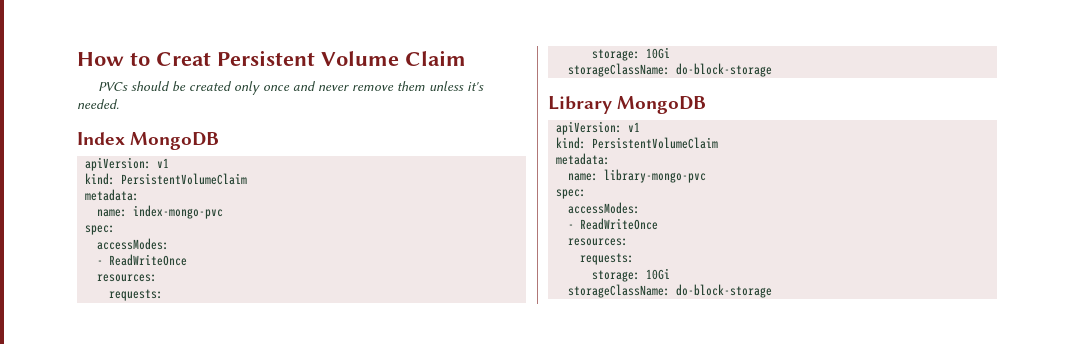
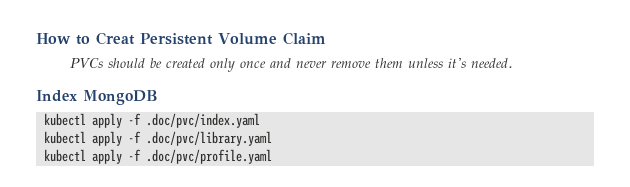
  Index MongoDB
- apiVersion: v1
- kind: PersistentVolumeClaim
- metadata:
- name: index-mongo-pvc
- spec:
- accessModes:
- - ReadWriteOnce
- resources:
- requests:
- storage: 10Gi
- storageClassName: do-block-storage
- Library MongoDB
- apiVersion: v1
- kind: PersistentVolumeClaim
- metadata:
- name: library-mongo-pvc
- spec:
- accessModes:
- - ReadWriteOnce
- resources:
- requests:
- storage: 10Gi
- storageClassName: do-block-storage
+ kubectl apply -f .doc/pvc/index.yaml
+ kubectl apply -f .doc/pvc/library.yaml
+ kubectl apply -f .doc/pvc/profile.yaml

